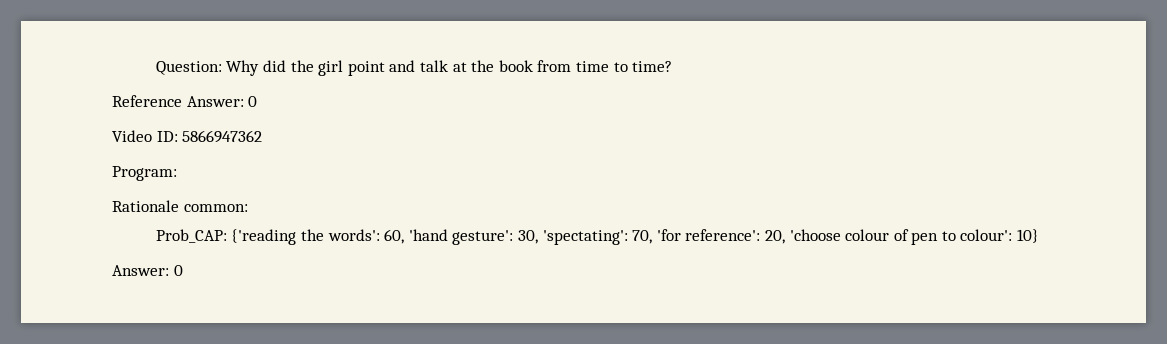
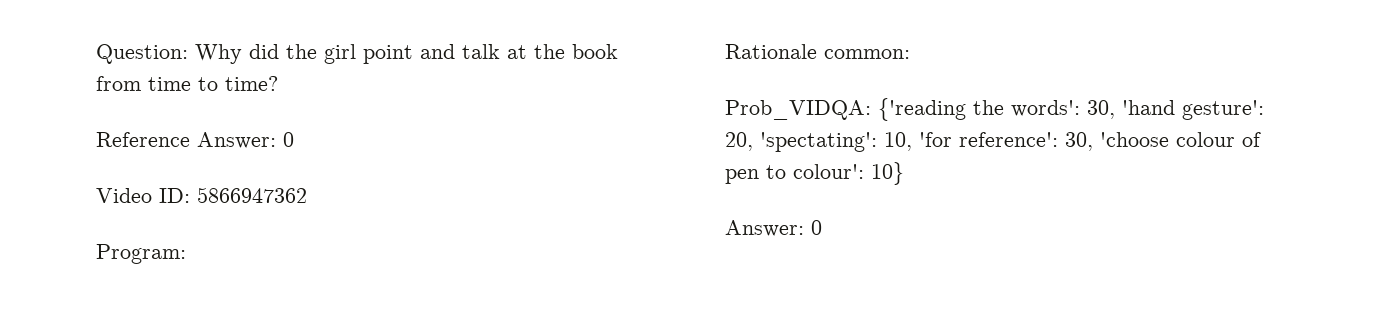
- Prob_CAP: {'reading the words': 60, 'hand gesture': 30, 'spectating': 70, 'for reference': 20, 'choose colour of pen to colour': 10}
+ Prob_VIDQA: {'reading the words': 30, 'hand gesture': 20, 'spectating': 10, 'for reference': 30, 'choose colour of pen to colour': 10}

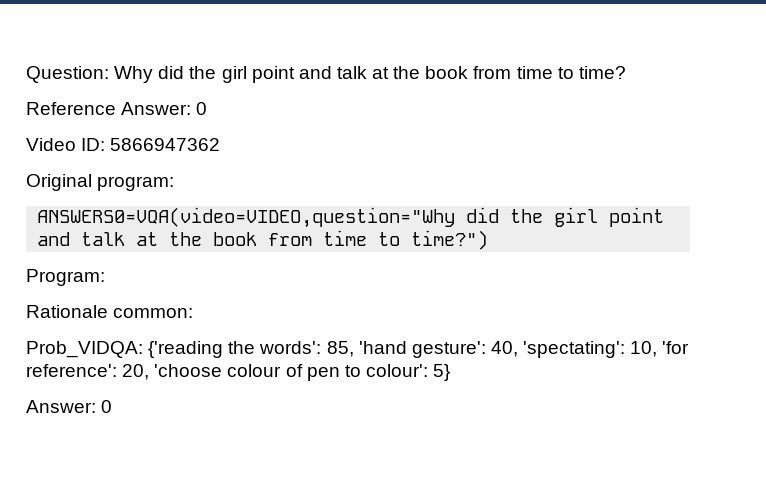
+ Original program:
+ ANSWERS0=VQA(video=VIDEO,question="Why did the girl point and talk at the book from time to time?")
- Prob_VIDQA: {'reading the words': 30, 'hand gesture': 20, 'spectating': 10, 'for reference': 30, 'choose colour of pen to colour': 10}
+ Prob_VIDQA: {'reading the words': 85, 'hand gesture': 40, 'spectating': 10, 'for reference': 20, 'choose colour of pen to colour': 5}

